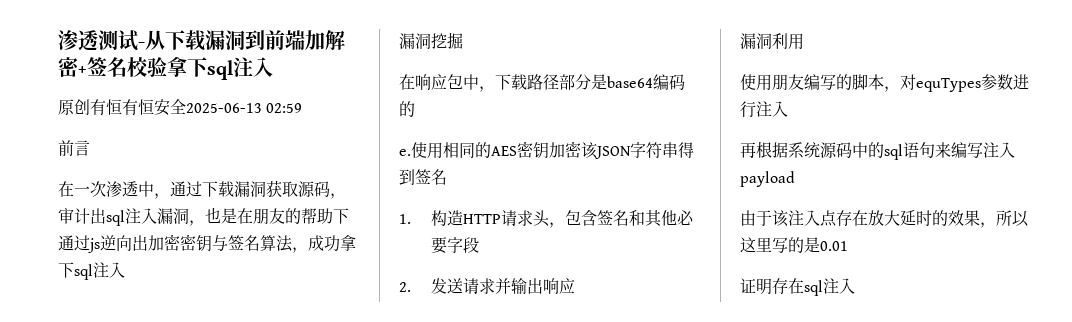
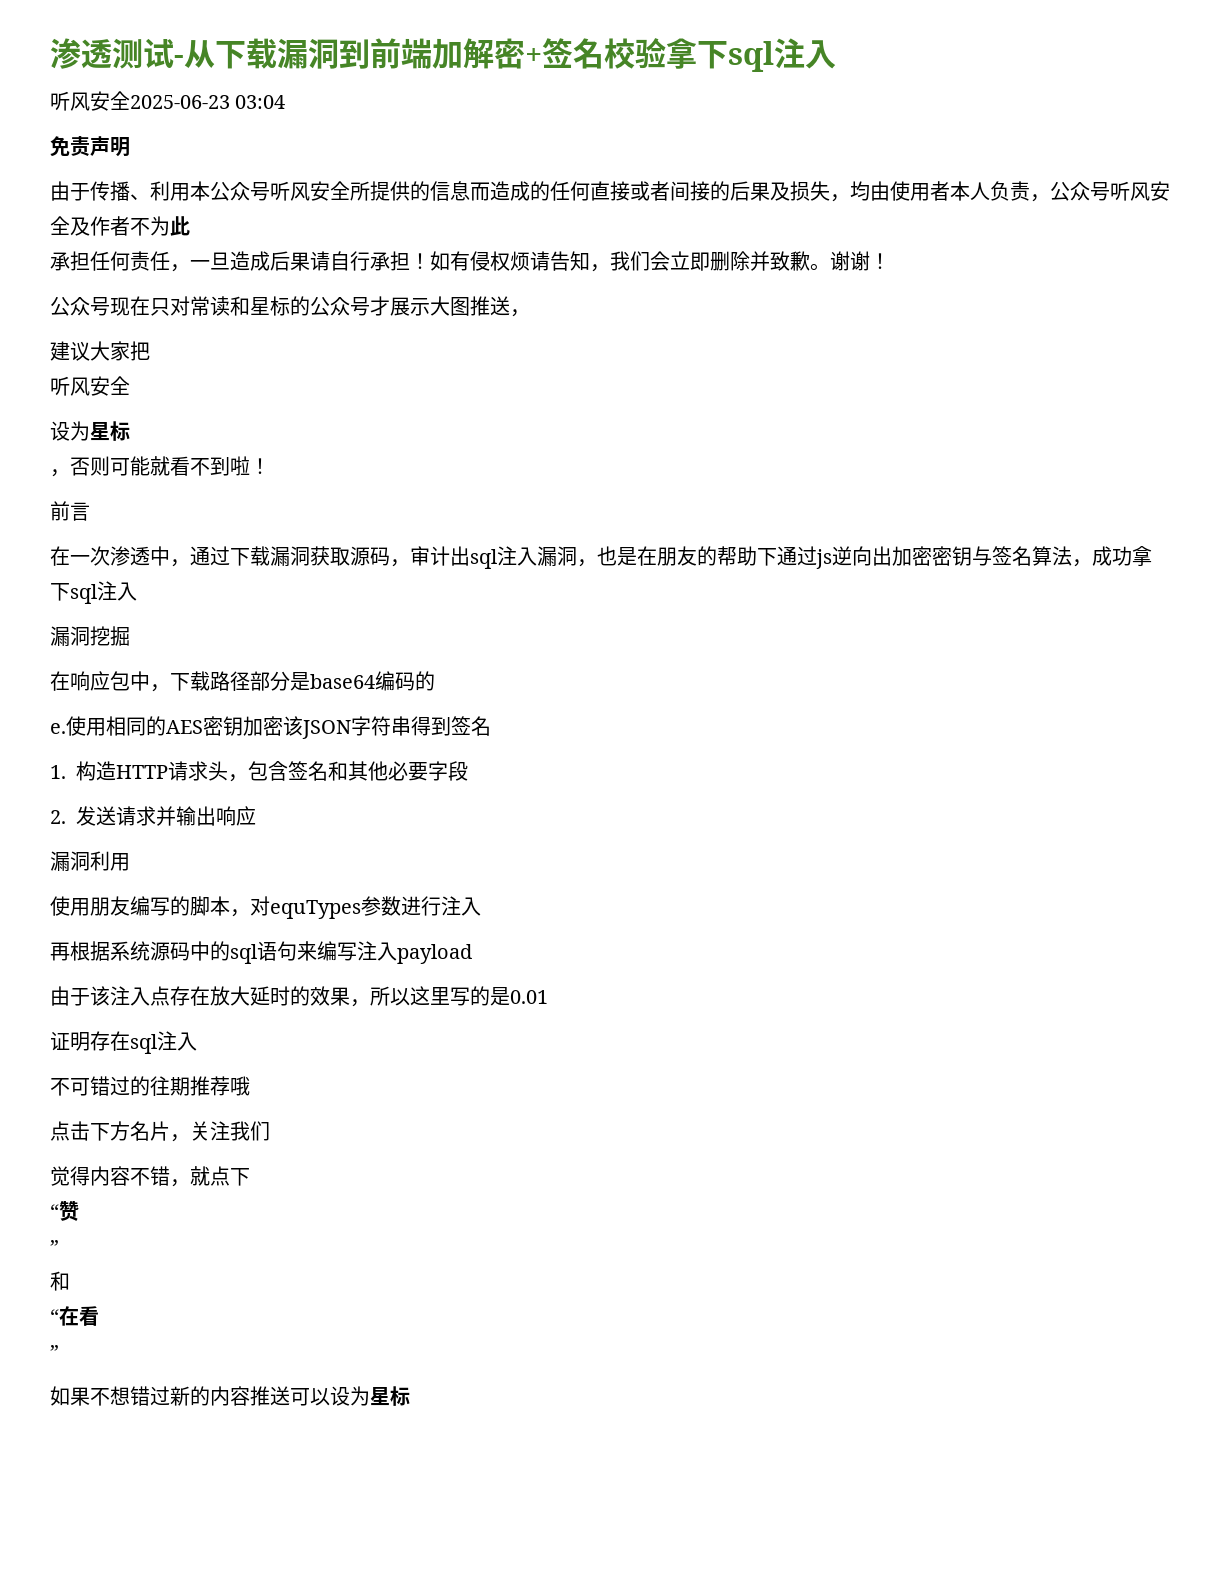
- 原创有恒有恒安全2025-06-13 02:59
+ 听风安全2025-06-23 03:04
+ 免责声明
+ 由于传播、利用本公众号听风安全所提供的信息而造成的任何直接或者间接的后果及损失，均由使用者本人负责，公众号听风安全及作者不为此
+ 承担任何责任，一旦造成后果请自行承担！如有侵权烦请告知，我们会立即删除并致歉。谢谢！
+ 公众号现在只对常读和星标的公众号才展示大图推送，
+ 建议大家把
+ 听风安全
+ 设为星标
+ ，否则可能就看不到啦！
+ 不可错过的往期推荐哦
+ 点击下方名片，关注我们
+ 觉得内容不错，就点下
+ “赞
+ ”
+ 和
+ “在看
+ ”
+ 如果不想错过新的内容推送可以设为星标

